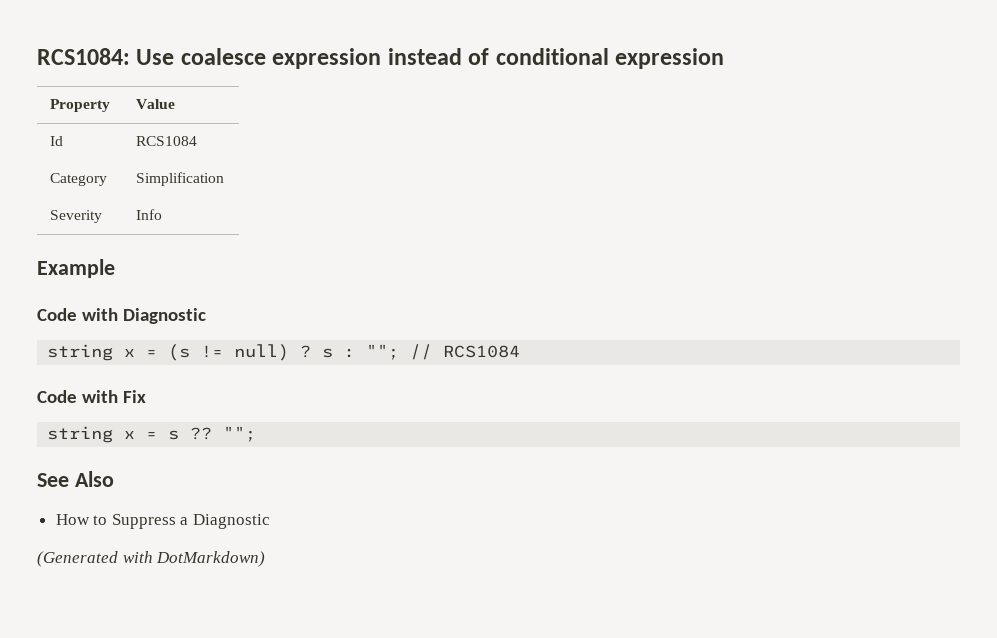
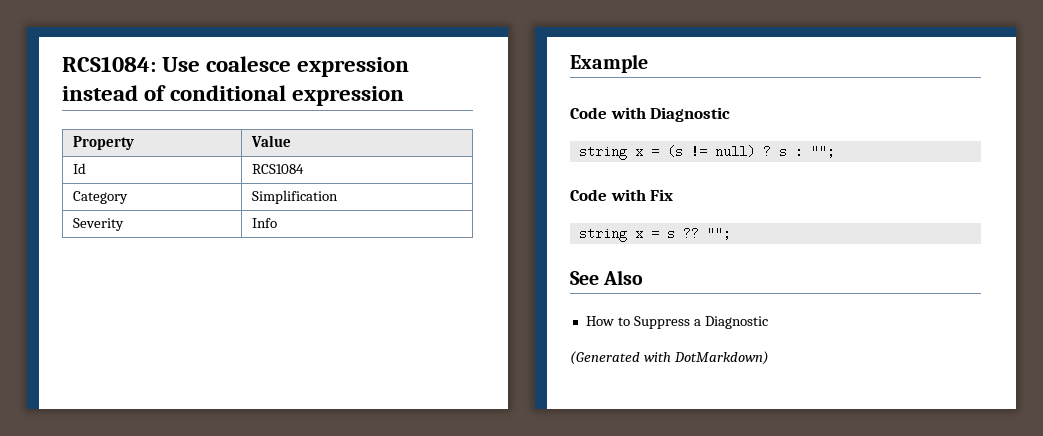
- string x = (s != null) ? s : ""; // RCS1084
+ string x = (s != null) ? s : "";

